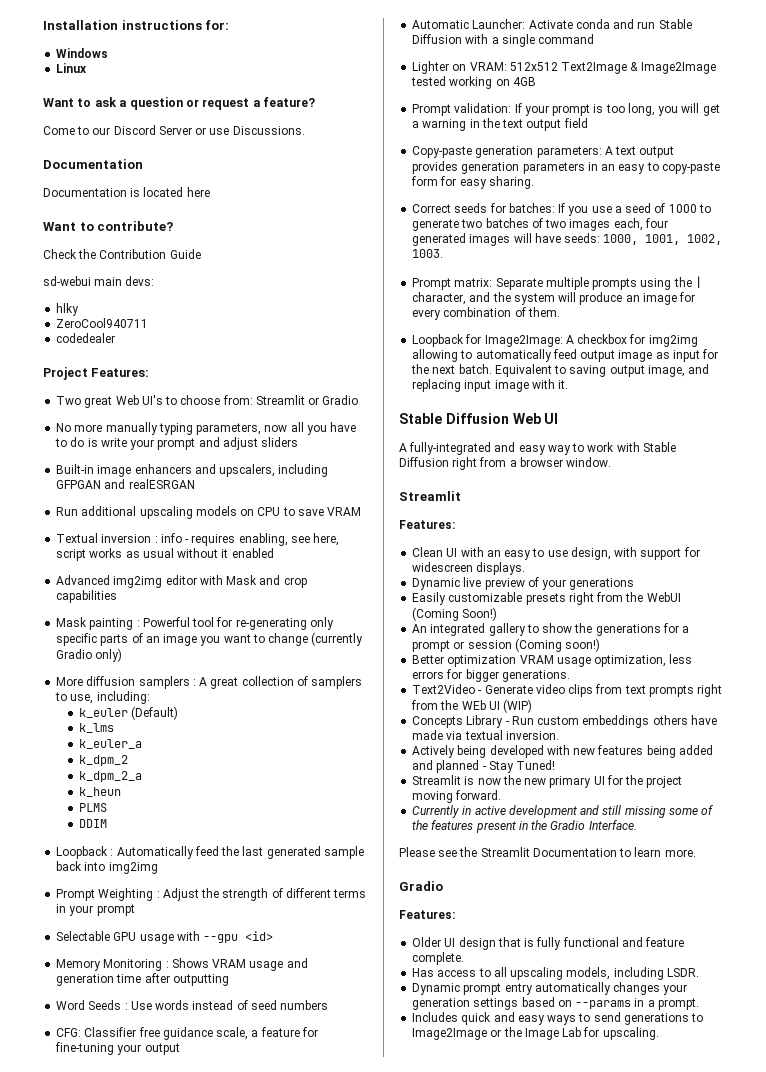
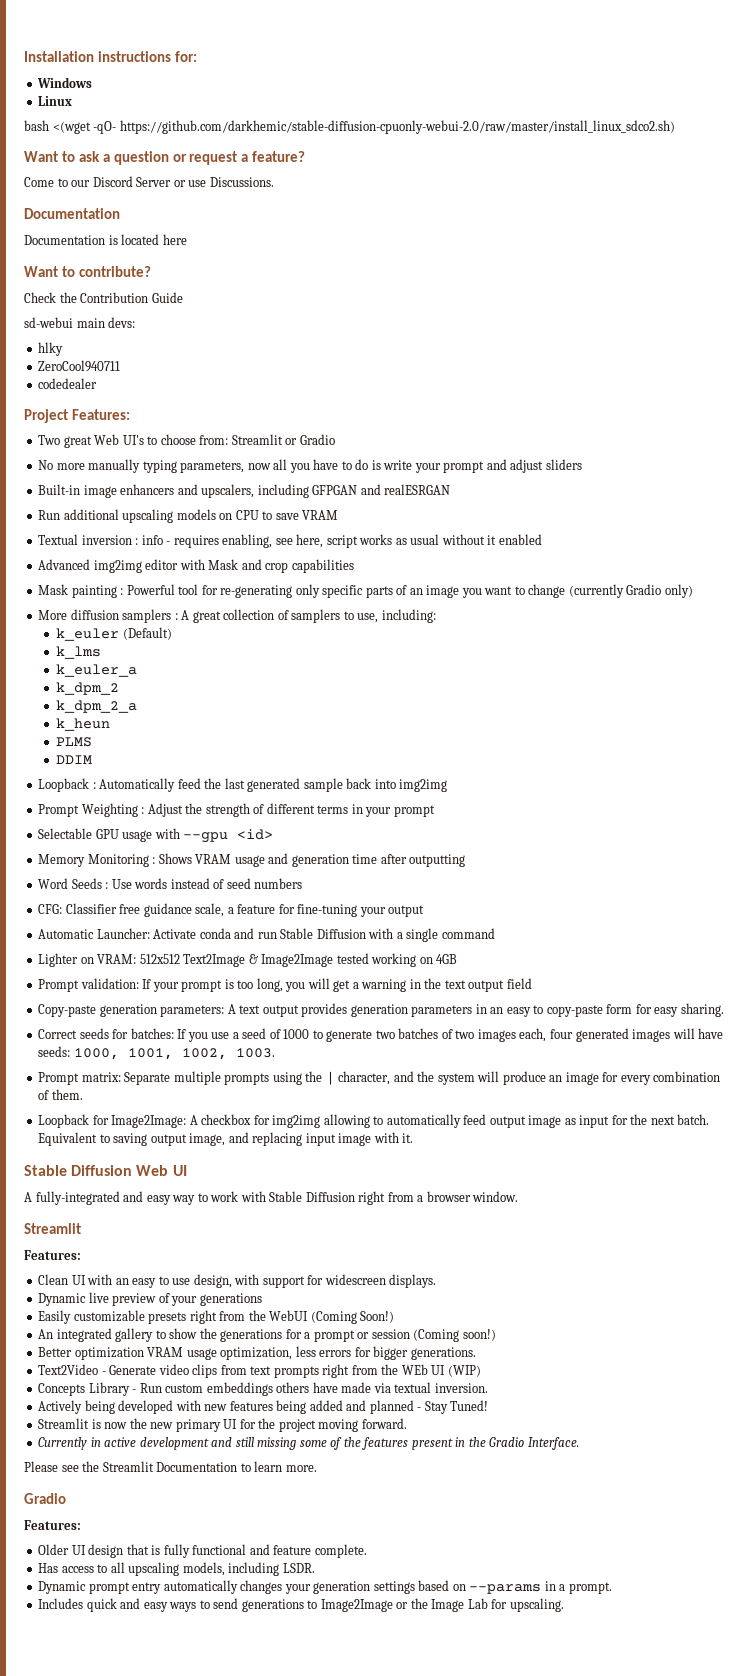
+ bash <(wget -qO- https://github.com/darkhemic/stable-diffusion-cpuonly-webui-2.0/raw/master/install_linux_sdco2.sh)

